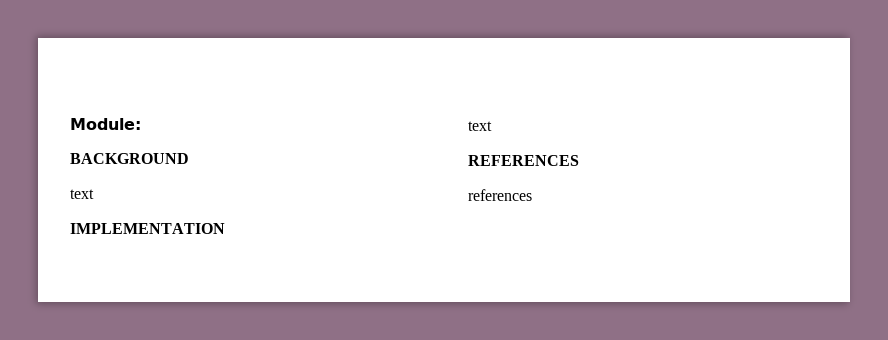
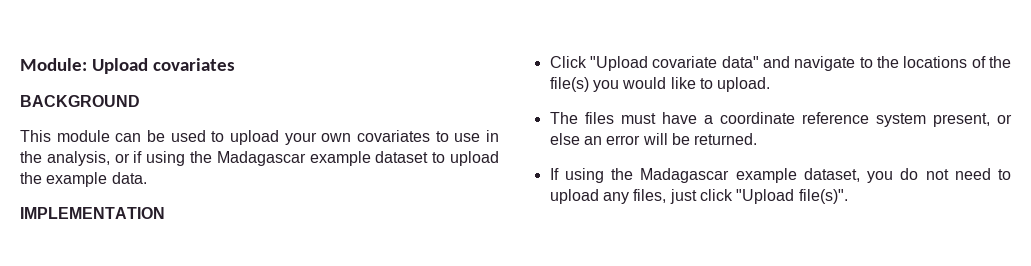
- Module:
+ Module: Upload covariates
  BACKGROUND
- text
+ This module can be used to upload your own covariates to use in the analysis, or if using the Madagascar example dataset to upload the example data.
  IMPLEMENTATION
- text
- REFERENCES
- references
+ Click "Upload covariate data" and navigate to the locations of the file(s) you would like to upload.
+ The files must have a coordinate reference system present, or else an error will be returned.
+ If using the Madagascar example dataset, you do not need to upload any files, just click "Upload file(s)".

